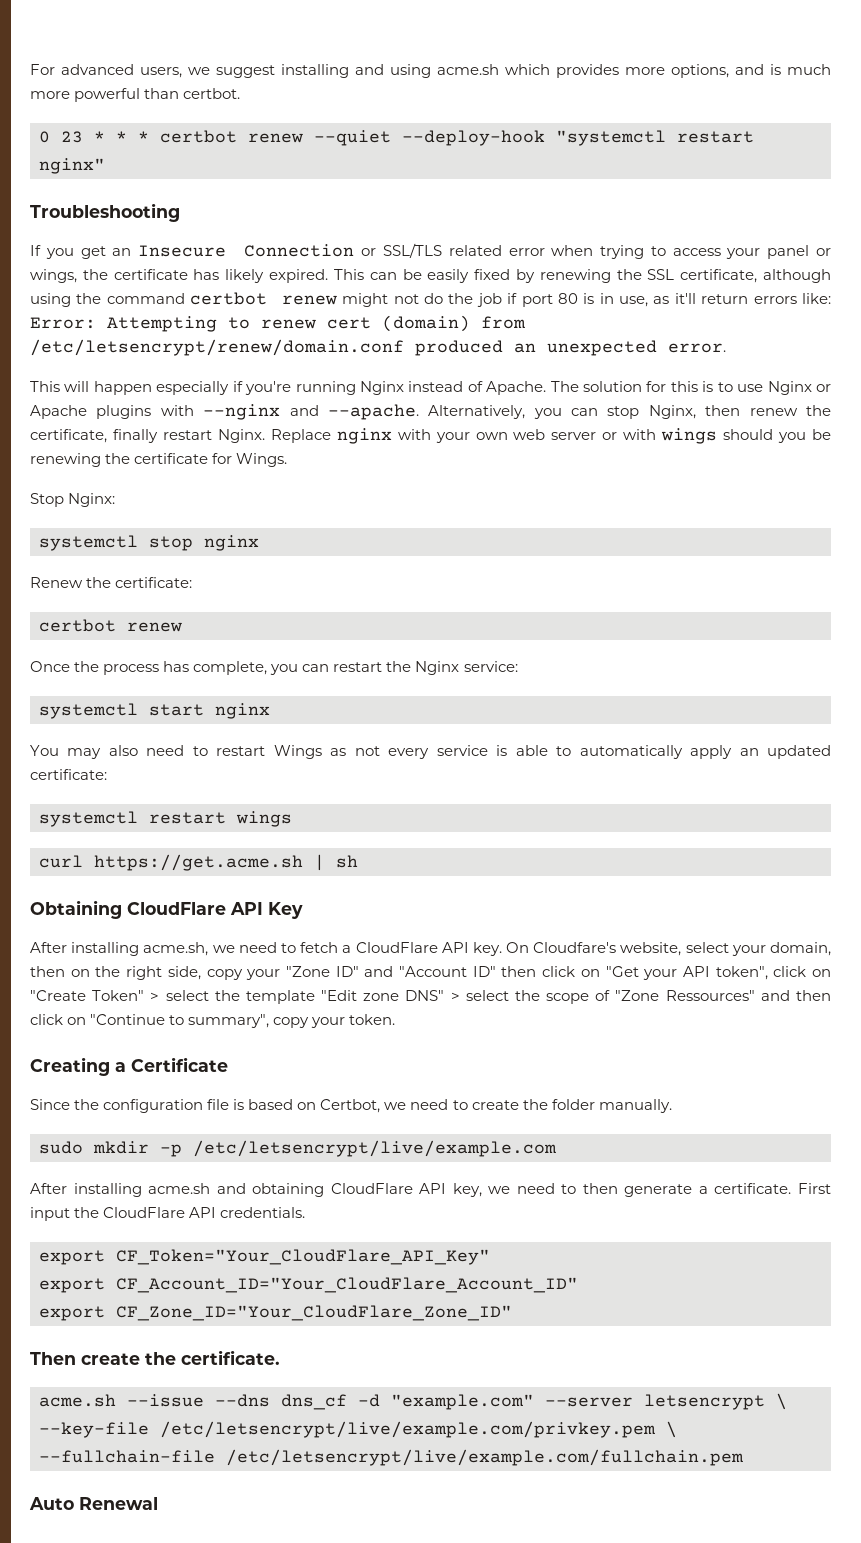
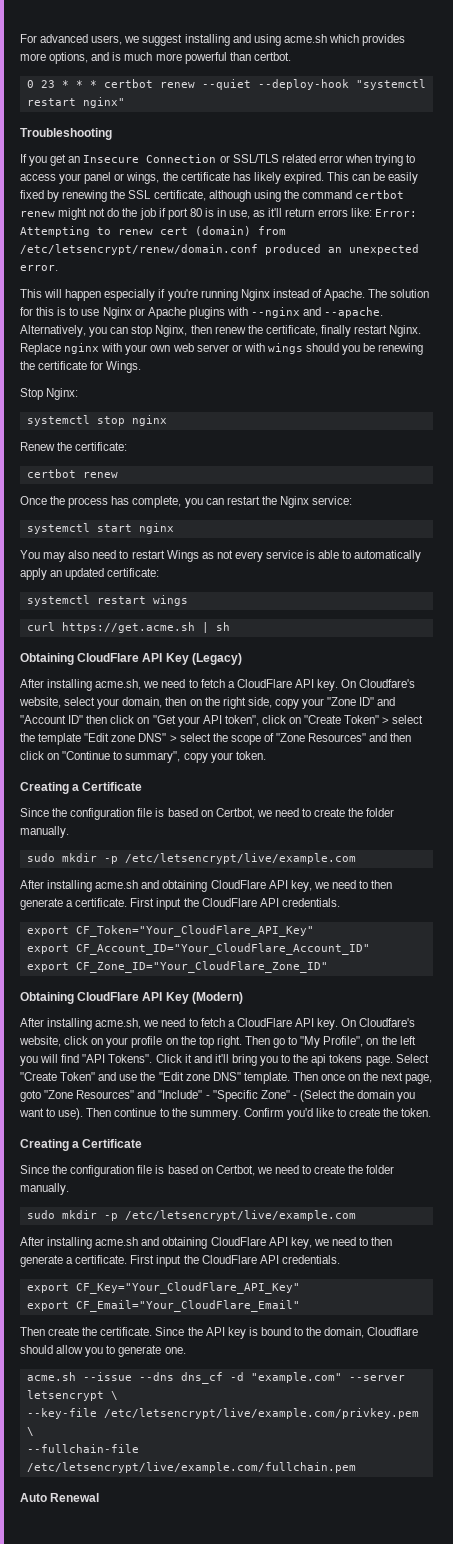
- Obtaining CloudFlare API Key
+ Obtaining CloudFlare API Key (Legacy)
- On Cloudfare's website, select your domain, then on the right side, copy your "Zone ID" and "Account ID" then click on "Get your API token", click on "Create Token" > select the template "Edit zone DNS" > select the scope of "Zone Ressources" and then click on "Continue to summary", copy your token.
+ On Cloudfare's website, select your domain, then on the right side, copy your "Zone ID" and "Account ID" then click on "Get your API token", click on "Create Token" > select the template "Edit zone DNS" > select the scope of "Zone Resources" and then click on "Continue to summary", copy your token.
- Then create the certificate.
+ Obtaining CloudFlare API Key (Modern)
+ After installing acme.sh, we need to fetch a CloudFlare API key. On Cloudfare's website, click on your profile on the top right. Then go to "My Profile", on the left you will find "API Tokens". Click it and it'll bring you to the api tokens page. Select "Create Token" and use the "Edit zone DNS" template. Then once on the next page, goto "Zone Resources" and "Include" - "Specific Zone" - (Select the domain you want to use). Then continue to the summery. Confirm you'd like to create the token.
+ Creating a Certificate
+ Since the configuration file is based on Certbot, we need to create the folder manually.
+ sudo mkdir -p /etc/letsencrypt/live/example.com
+ After installing acme.sh and obtaining CloudFlare API key, we need to then generate a certificate. First input the CloudFlare API credentials.
+ export CF_Key="Your_CloudFlare_API_Key"
+ export CF_Email="Your_CloudFlare_Email"
+ Then create the certificate. Since the API key is bound to the domain, Cloudflare should allow you to generate one.

